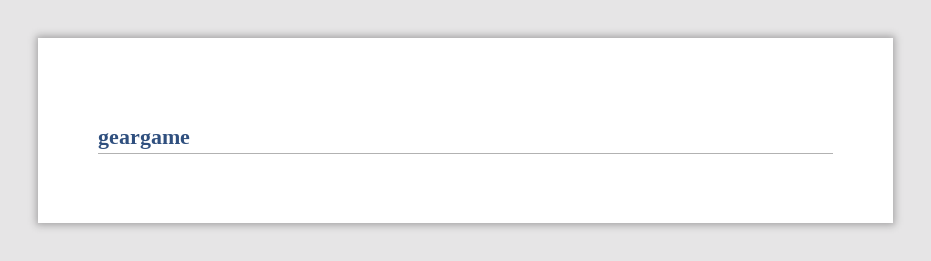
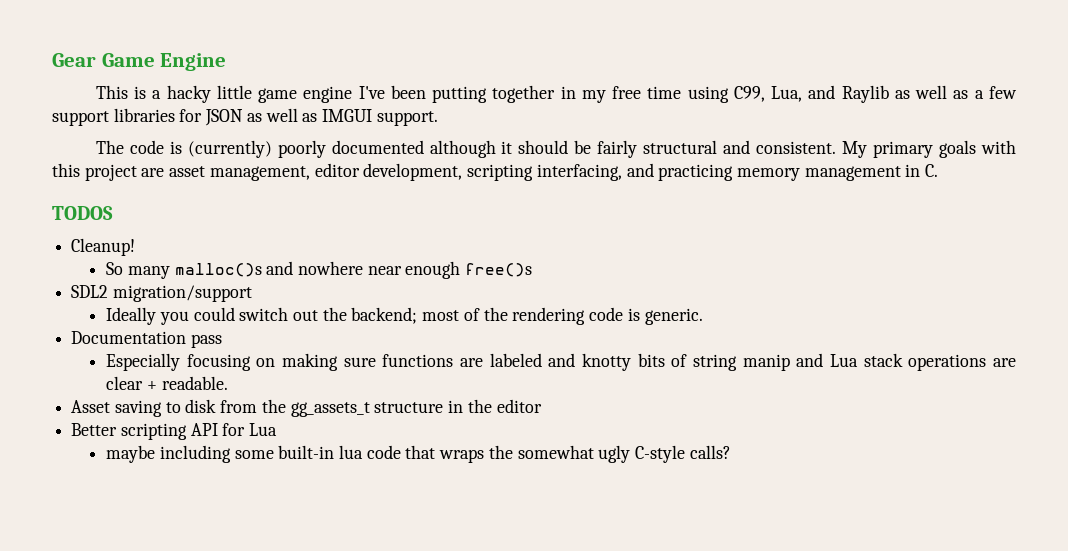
- geargame
+ Gear Game Engine
+ This is a hacky little game engine I've been putting together in my free time using C99, Lua, and Raylib as well as a few support libraries for JSON as well as IMGUI support.
+ The code is (currently) poorly documented although it should be fairly structural and consistent. My primary goals with this project are asset management, editor development, scripting interfacing, and practicing memory management in C.
+ TODOS
+ Cleanup!
+ So many malloc()s and nowhere near enough free()s
+ SDL2 migration/support
+ Ideally you could switch out the backend; most of the rendering code is generic.
+ Documentation pass
+ Especially focusing on making sure functions are labeled and knotty bits of string manip and Lua stack operations are clear + readable.
+ Asset saving to disk from the gg_assets_t structure in the editor
+ Better scripting API for Lua
+ maybe including some built-in lua code that wraps the somewhat ugly C-style calls?

